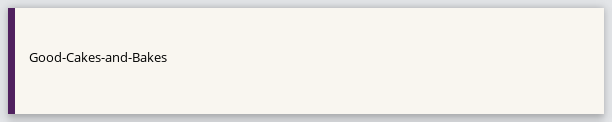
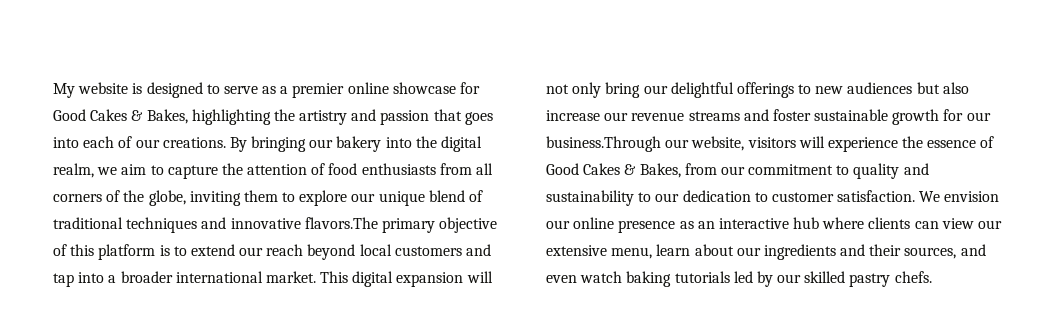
- Good-Cakes-and-Bakes
+ My website is designed to serve as a premier online showcase for Good Cakes & Bakes, highlighting the artistry and passion that goes into each of our creations. By bringing our bakery into the digital realm, we aim to capture the attention of food enthusiasts from all corners of the globe, inviting them to explore our unique blend of traditional techniques and innovative flavors.The primary objective of this platform is to extend our reach beyond local customers and tap into a broader international market. This digital expansion will not only bring our delightful offerings to new audiences but also increase our revenue streams and foster sustainable growth for our business.Through our website, visitors will experience the essence of Good Cakes & Bakes, from our commitment to quality and sustainability to our dedication to customer satisfaction. We envision our online presence as an interactive hub where clients can view our extensive menu, learn about our ingredients and their sources, and even watch baking tutorials led by our skilled pastry chefs.

